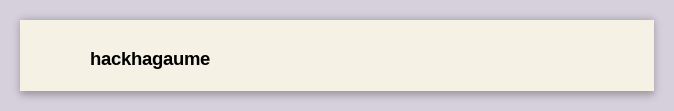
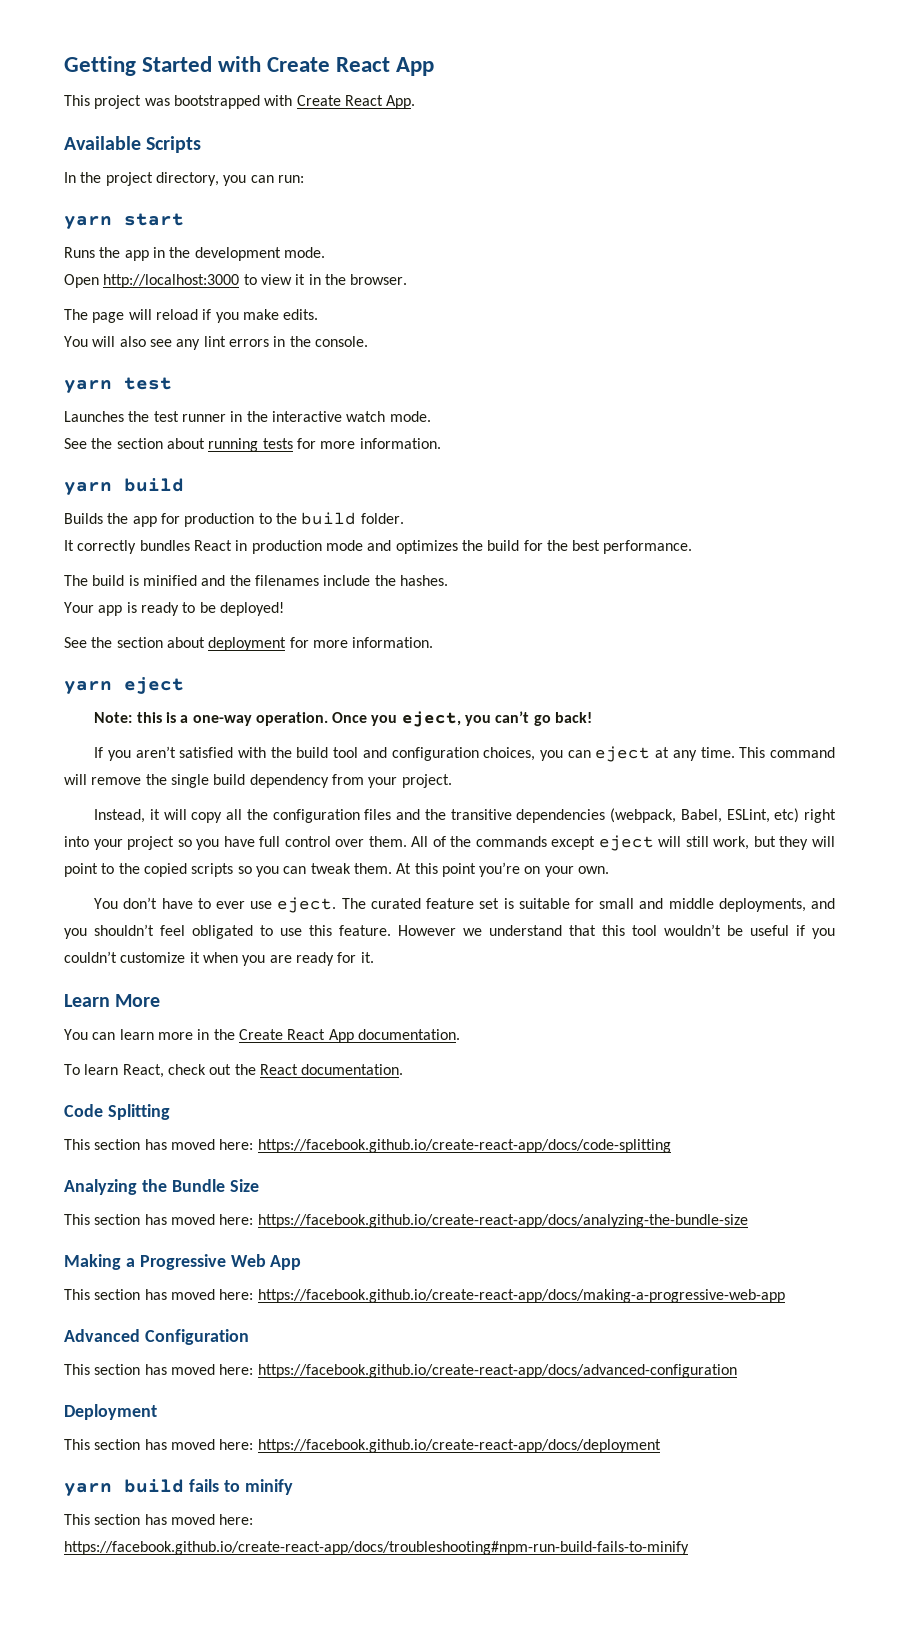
- hackhagaume
+ Getting Started with Create React App
+ This project was bootstrapped with Create React App.
+ Available Scripts
+ In the project directory, you can run:
+ yarn start
+ Runs the app in the development mode.
+ Open http://localhost:3000 to view it in the browser.
+ The page will reload if you make edits.
+ You will also see any lint errors in the console.
+ yarn test
+ Launches the test runner in the interactive watch mode.
+ See the section about running tests for more information.
+ yarn build
+ Builds the app for production to the build folder.
+ It correctly bundles React in production mode and optimizes the build for the best performance.
+ The build is minified and the filenames include the hashes.
+ Your app is ready to be deployed!
+ See the section about deployment for more information.
+ yarn eject
+ Note: this is a one-way operation. Once you eject, you can’t go back!
+ If you aren’t satisfied with the build tool and configuration choices, you can eject at any time. This command will remove the single build dependency from your project.
+ Instead, it will copy all the configuration files and the transitive dependencies (webpack, Babel, ESLint, etc) right into your project so you have full control over them. All of the commands except eject will still work, but they will point to the copied scripts so you can tweak them. At this point you’re on your own.
+ You don’t have to ever use eject. The curated feature set is suitable for small and middle deployments, and you shouldn’t feel obligated to use this feature. However we understand that this tool wouldn’t be useful if you couldn’t customize it when you are ready for it.
+ Learn More
+ You can learn more in the Create React App documentation.
+ To learn React, check out the React documentation.
+ Code Splitting
+ This section has moved here: https://facebook.github.io/create-react-app/docs/code-splitting
+ Analyzing the Bundle Size
+ This section has moved here: https://facebook.github.io/create-react-app/docs/analyzing-the-bundle-size
+ Making a Progressive Web App
+ This section has moved here: https://facebook.github.io/create-react-app/docs/making-a-progressive-web-app
+ Advanced Configuration
+ This section has moved here: https://facebook.github.io/create-react-app/docs/advanced-configuration
+ Deployment
+ This section has moved here: https://facebook.github.io/create-react-app/docs/deployment
+ yarn build fails to minify
+ This section has moved here: https://facebook.github.io/create-react-app/docs/troubleshooting#npm-run-build-fails-to-minify

